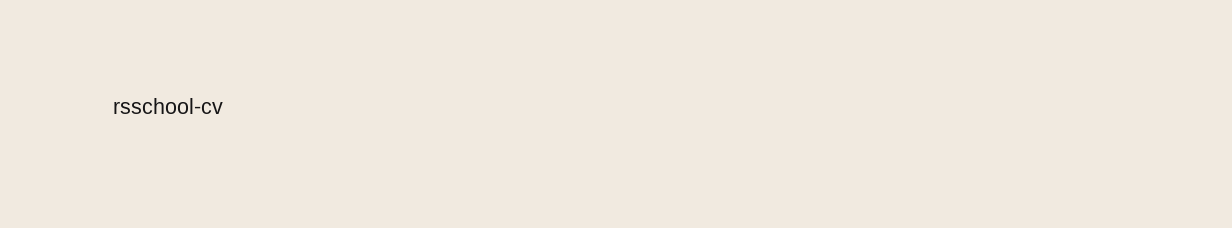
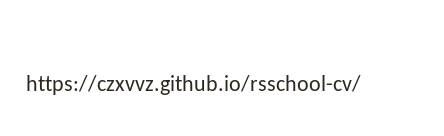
- rsschool-cv
+ https://czxvvz.github.io/rsschool-cv/

